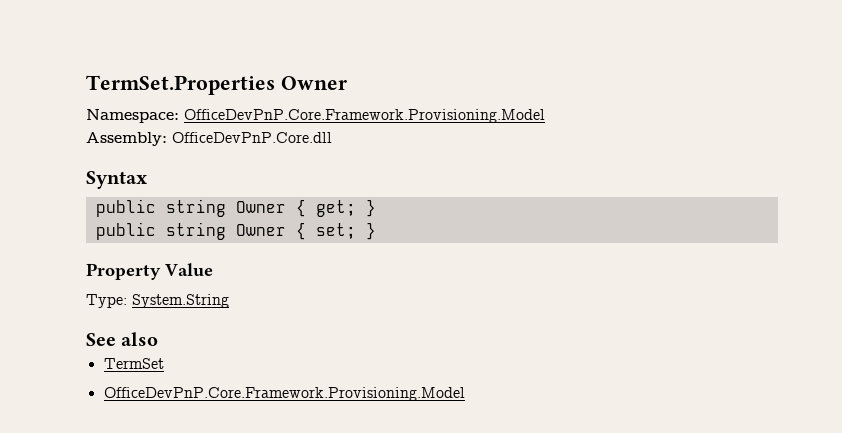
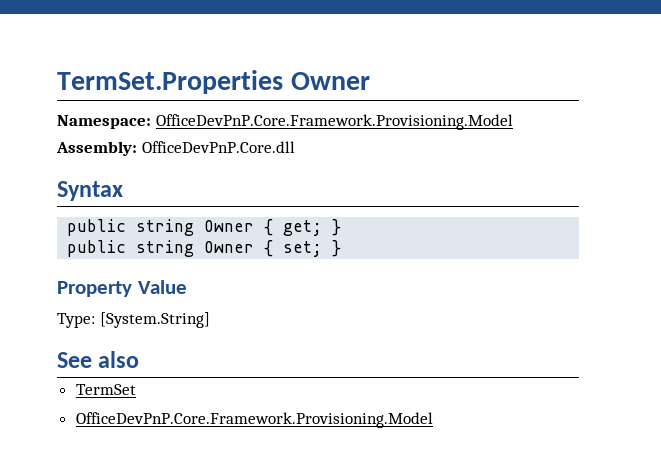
- Type: System.String
+ Type: [System.String]

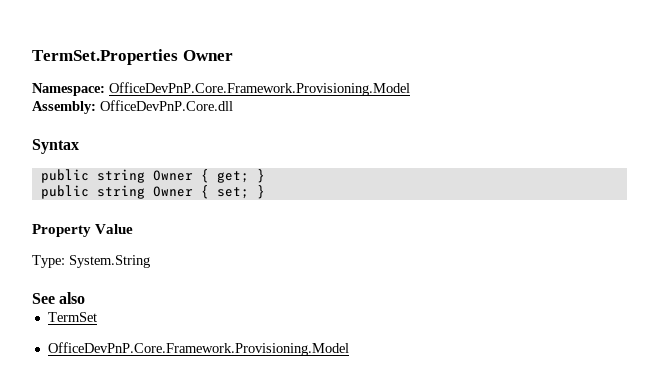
- Type: [System.String]
+ Type: System.String

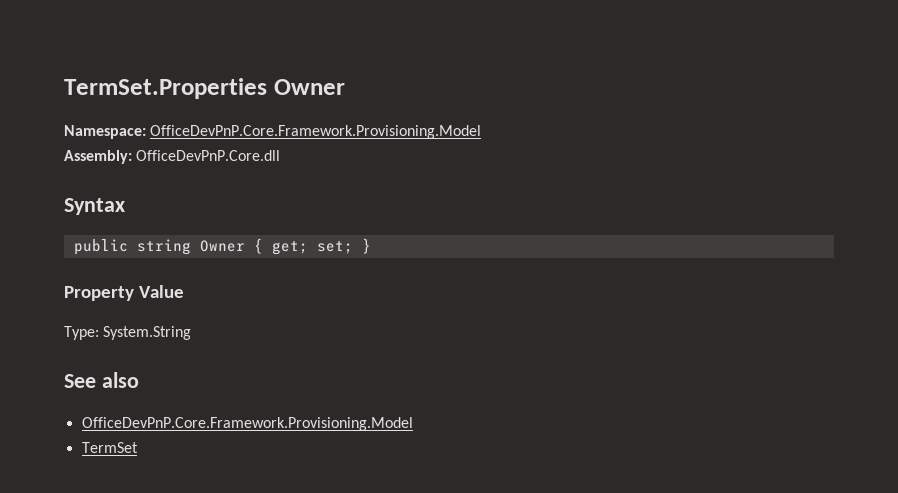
- public string Owner { get; }
- public string Owner { set; }
+ public string Owner { get; set; }
  See also
+ OfficeDevPnP.Core.Framework.Provisioning.Model
  TermSet
- OfficeDevPnP.Core.Framework.Provisioning.Model

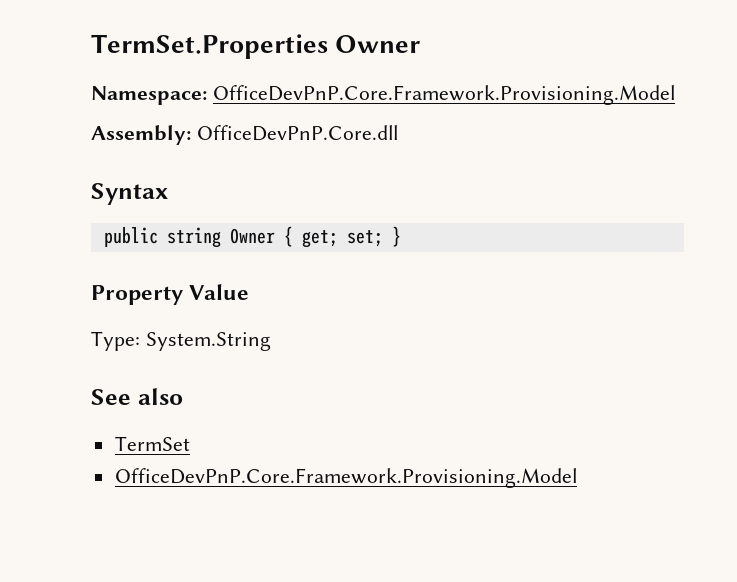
  See also
+ TermSet
  OfficeDevPnP.Core.Framework.Provisioning.Model
- TermSet

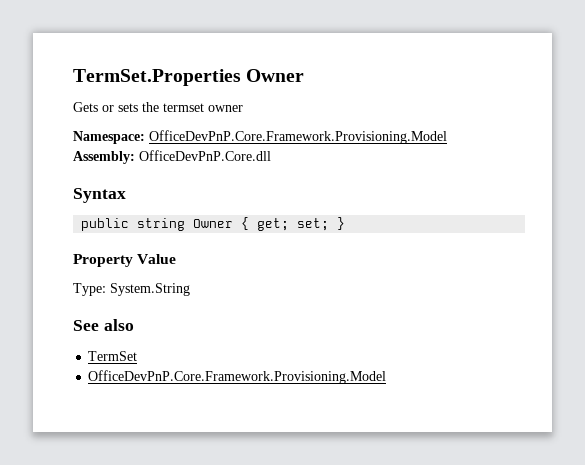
+ Gets or sets the termset owner

